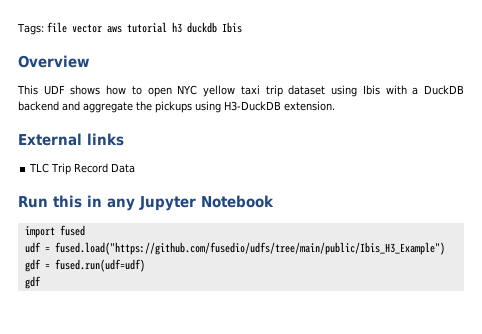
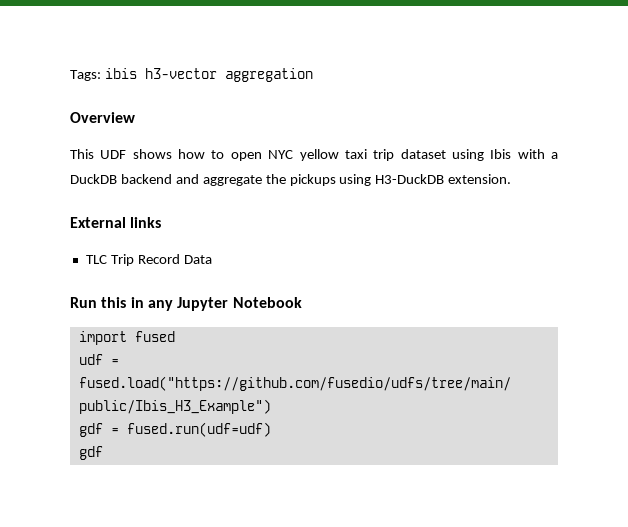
- Tags: file vector aws tutorial h3 duckdb Ibis
+ Tags: ibis h3-vector aggregation

